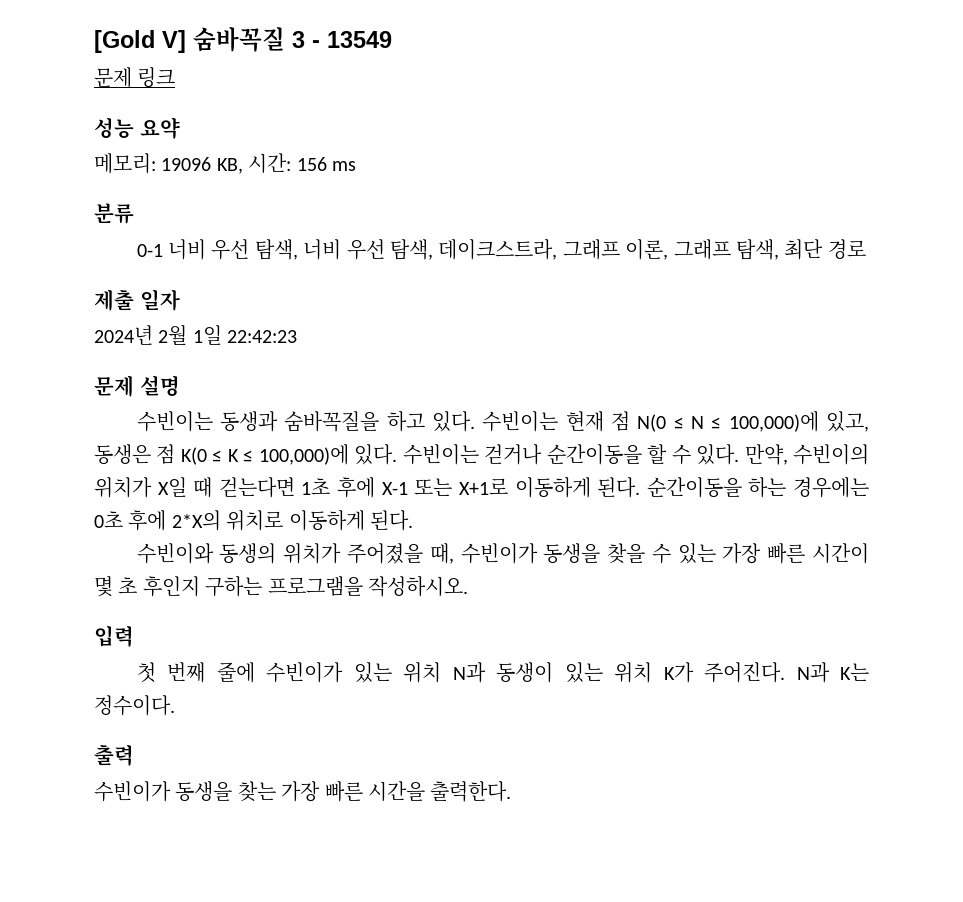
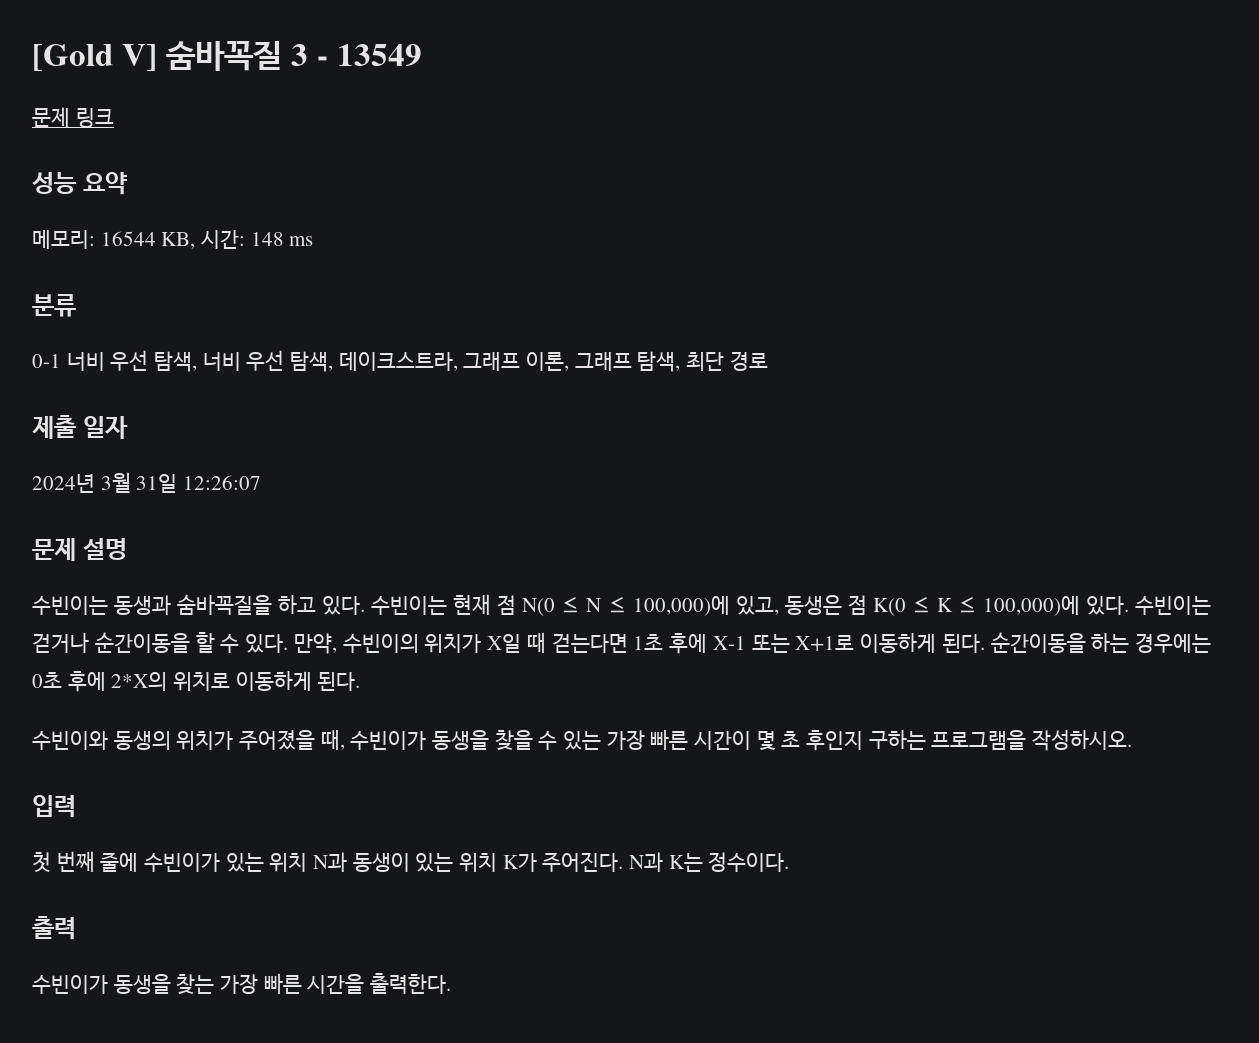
- 메모리: 19096 KB, 시간: 156 ms
+ 메모리: 16544 KB, 시간: 148 ms
- 2024년 2월 1일 22:42:23
+ 2024년 3월 31일 12:26:07

